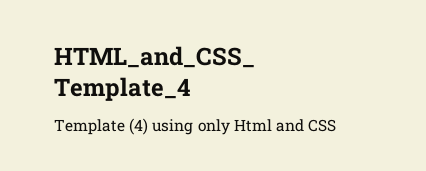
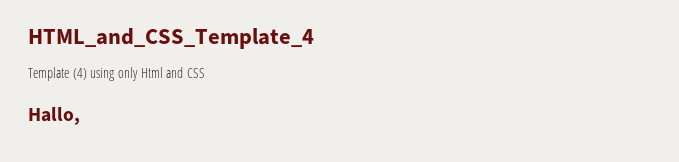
+ Hallo,

